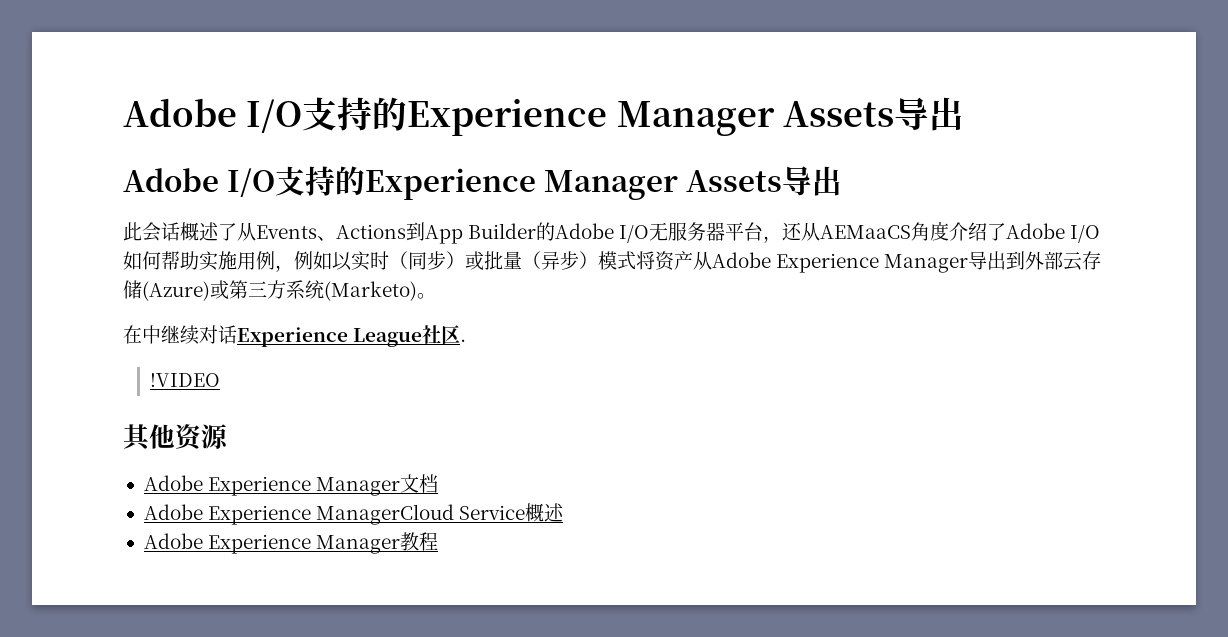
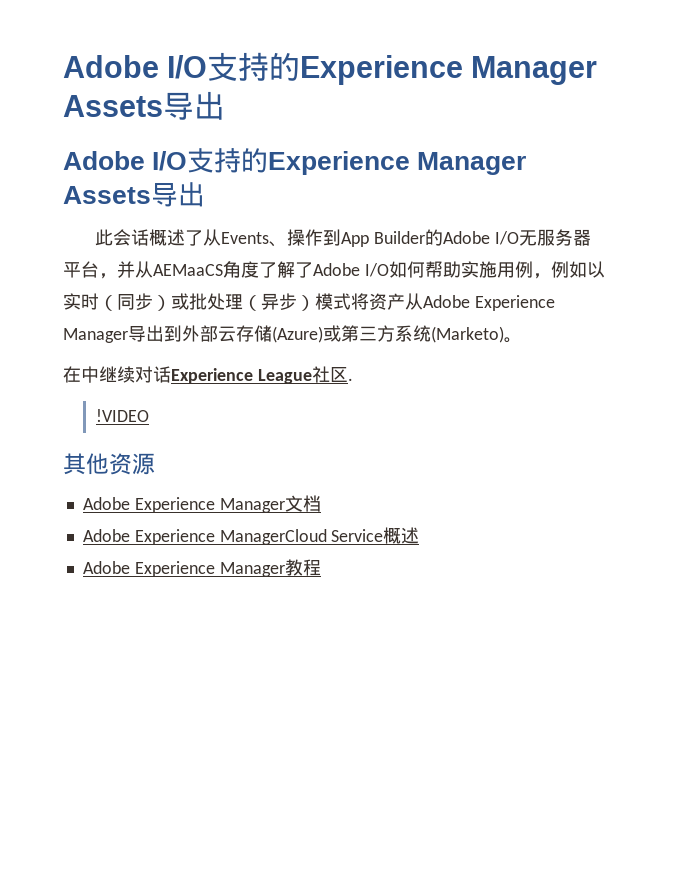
- 此会话概述了从Events、Actions到App Builder的Adobe I/O无服务器平台，还从AEMaaCS角度介绍了Adobe I/O如何帮助实施用例，例如以实时（同步）或批量（异步）模式将资产从Adobe Experience Manager导出到外部云存储(Azure)或第三方系统(Marketo)。
+ 此会话概述了从Events、操作到App Builder的Adobe I/O无服务器平台，并从AEMaaCS角度了解了Adobe I/O如何帮助实施用例，例如以实时（同步）或批处理（异步）模式将资产从Adobe Experience Manager导出到外部云存储(Azure)或第三方系统(Marketo)。

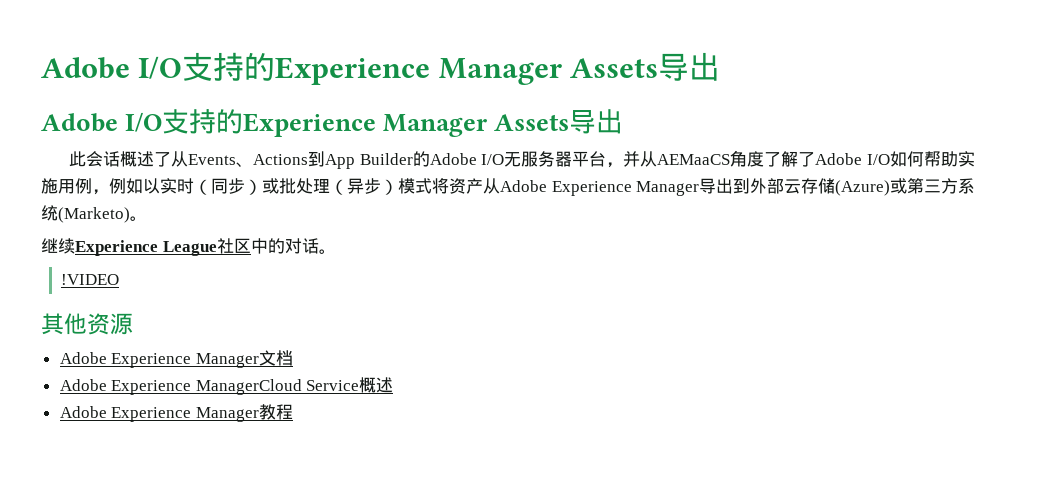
- 此会话概述了从Events、操作到App Builder的Adobe I/O无服务器平台，并从AEMaaCS角度了解了Adobe I/O如何帮助实施用例，例如以实时（同步）或批处理（异步）模式将资产从Adobe Experience Manager导出到外部云存储(Azure)或第三方系统(Marketo)。
+ 此会话概述了从Events、Actions到App Builder的Adobe I/O无服务器平台，并从AEMaaCS角度了解了Adobe I/O如何帮助实施用例，例如以实时（同步）或批处理（异步）模式将资产从Adobe Experience Manager导出到外部云存储(Azure)或第三方系统(Marketo)。
- 在中继续对话Experience League社区.
+ 继续Experience League社区中的对话。

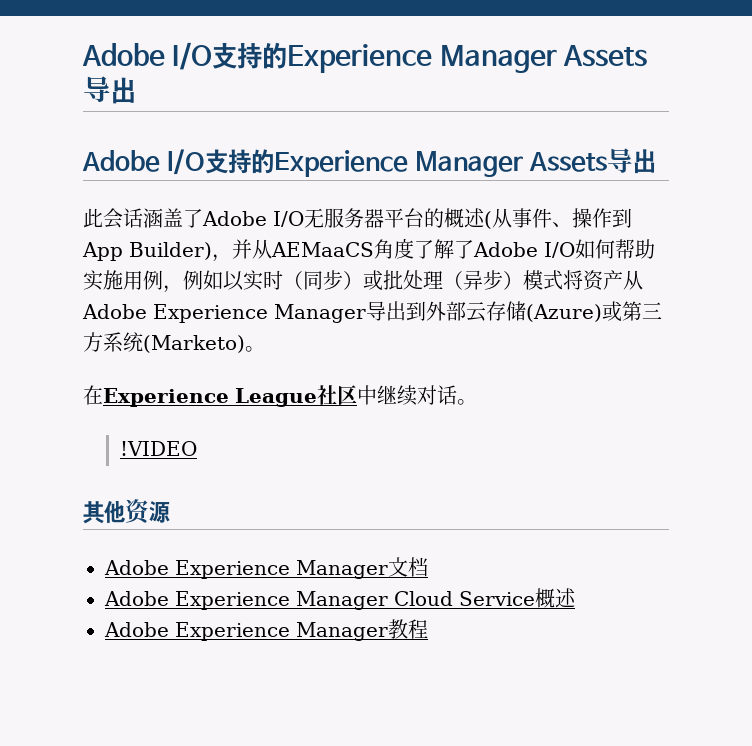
- 此会话概述了从Events、Actions到App Builder的Adobe I/O无服务器平台，并从AEMaaCS角度了解了Adobe I/O如何帮助实施用例，例如以实时（同步）或批处理（异步）模式将资产从Adobe Experience Manager导出到外部云存储(Azure)或第三方系统(Marketo)。
+ 此会话涵盖了Adobe I/O无服务器平台的概述(从事件、操作到App Builder)，并从AEMaaCS角度了解了Adobe I/O如何帮助实施用例，例如以实时（同步）或批处理（异步）模式将资产从Adobe Experience Manager导出到外部云存储(Azure)或第三方系统(Marketo)。
- 继续Experience League社区中的对话。
+ 在Experience League社区中继续对话。
- Adobe Experience ManagerCloud Service概述
+ Adobe Experience Manager Cloud Service概述

